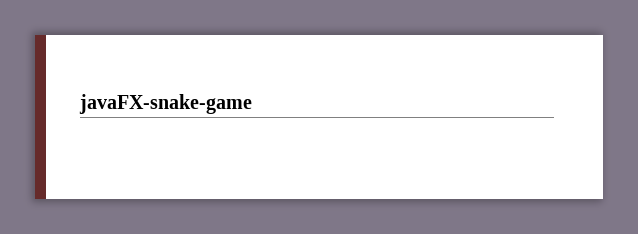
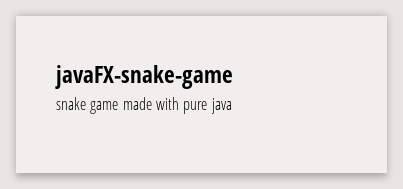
+ snake game made with pure java

